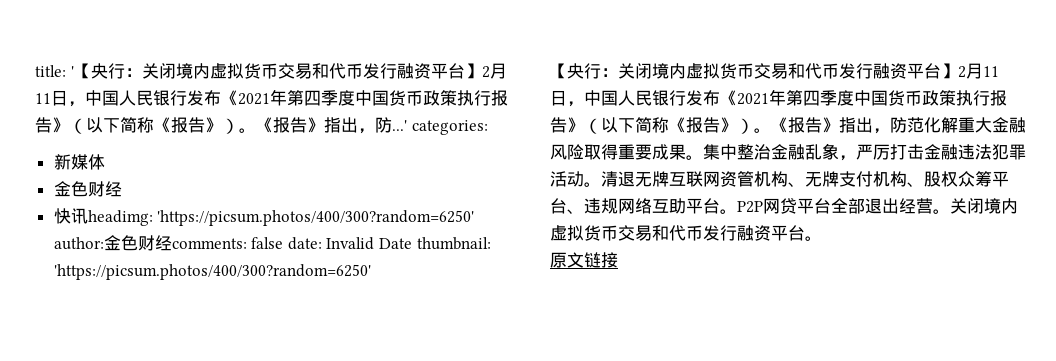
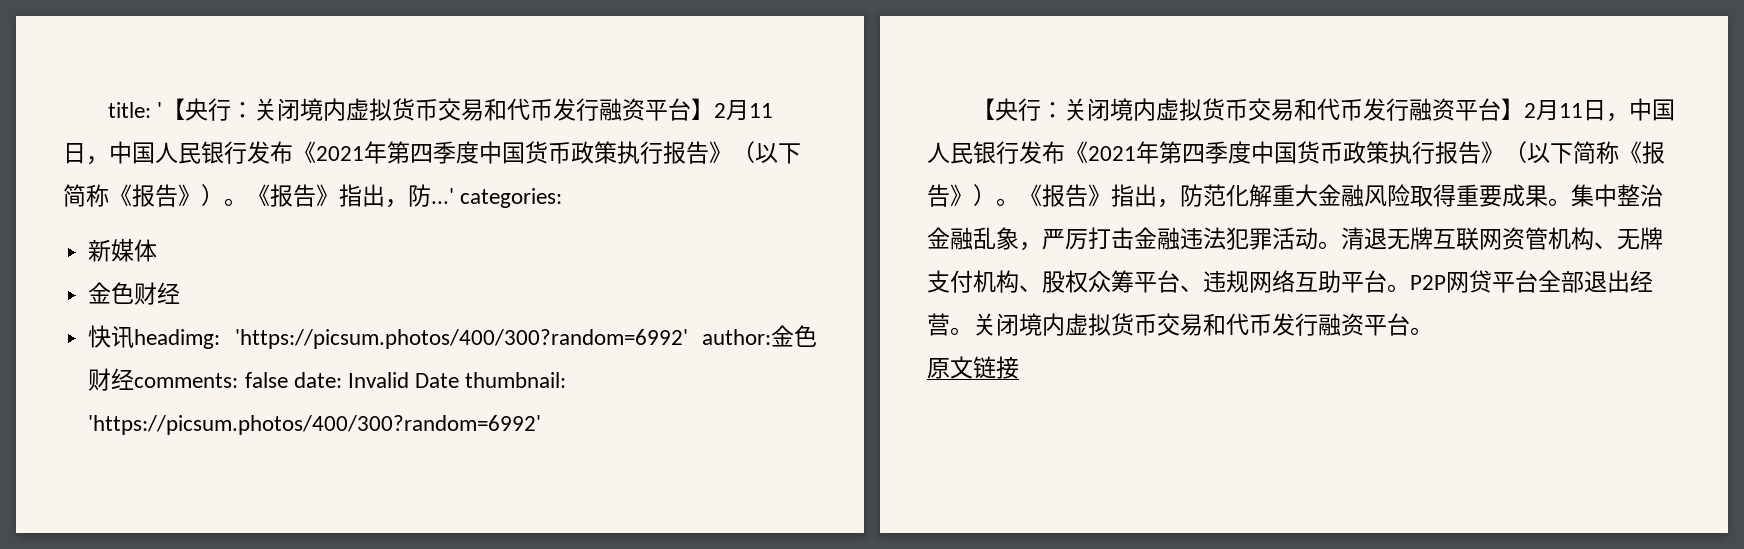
- 快讯headimg: 'https://picsum.photos/400/300?random=6250' author:金色财经comments: false date: Invalid Date thumbnail: 'https://picsum.photos/400/300?random=6250'
+ 快讯headimg: 'https://picsum.photos/400/300?random=6992' author:金色财经comments: false date: Invalid Date thumbnail: 'https://picsum.photos/400/300?random=6992'

